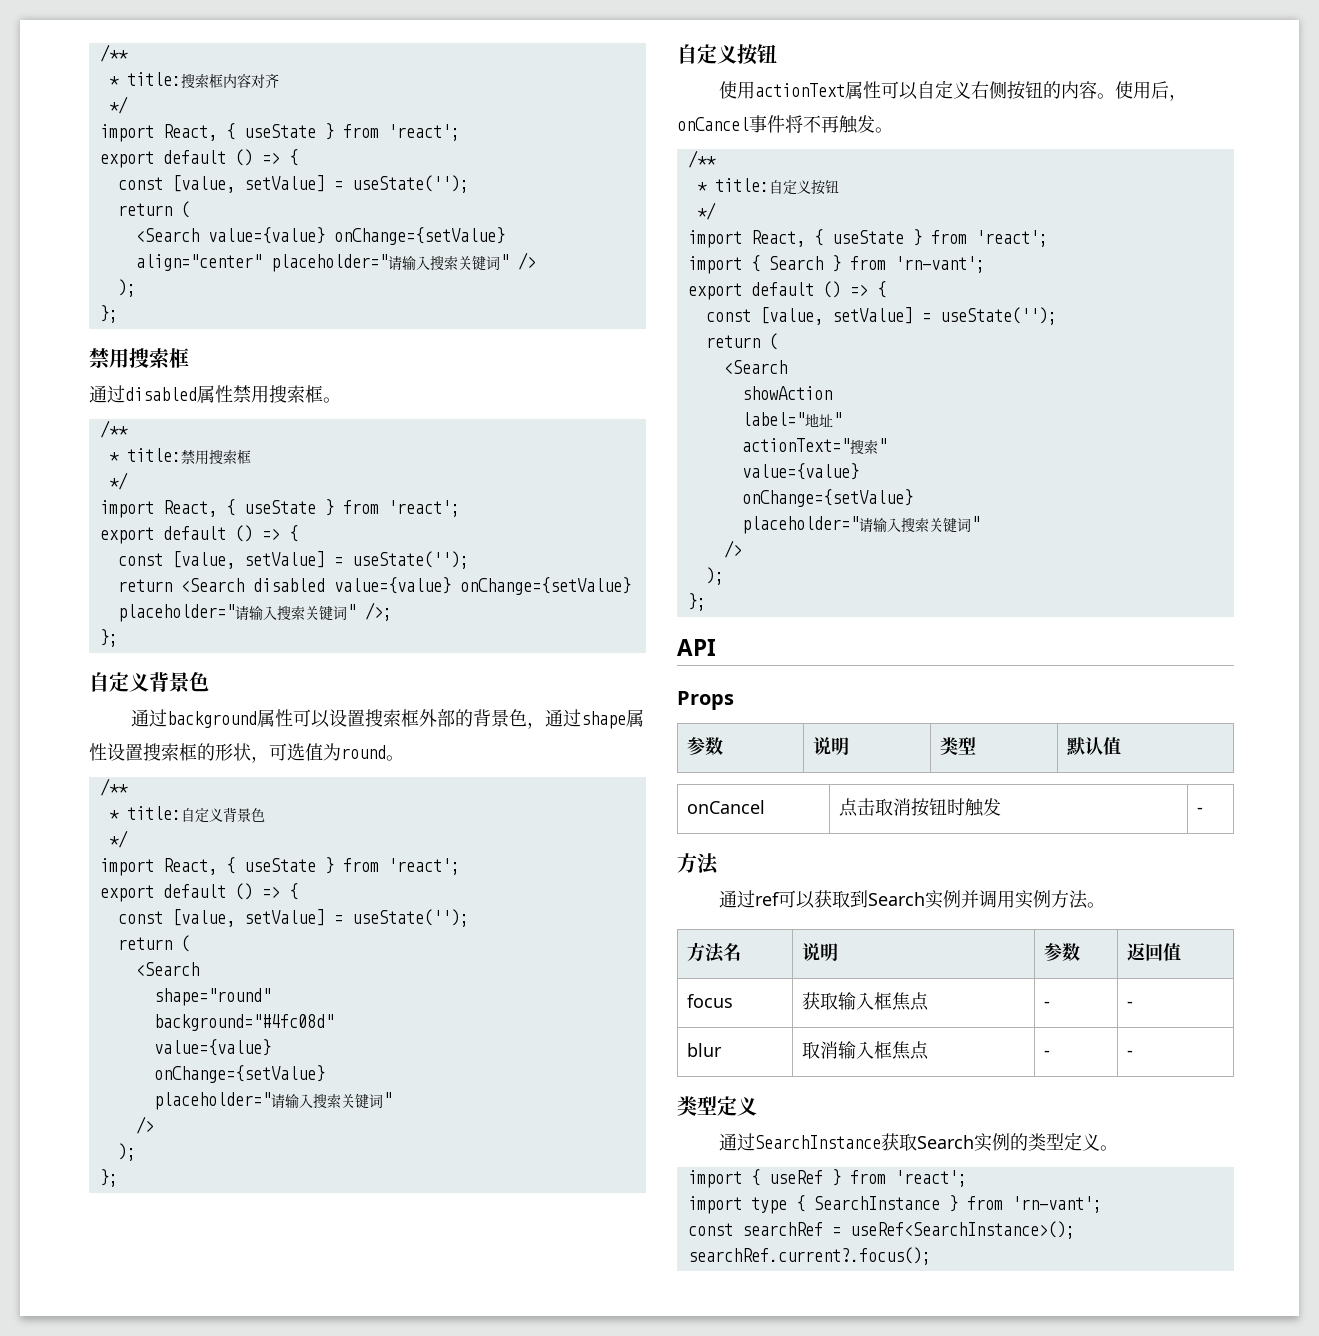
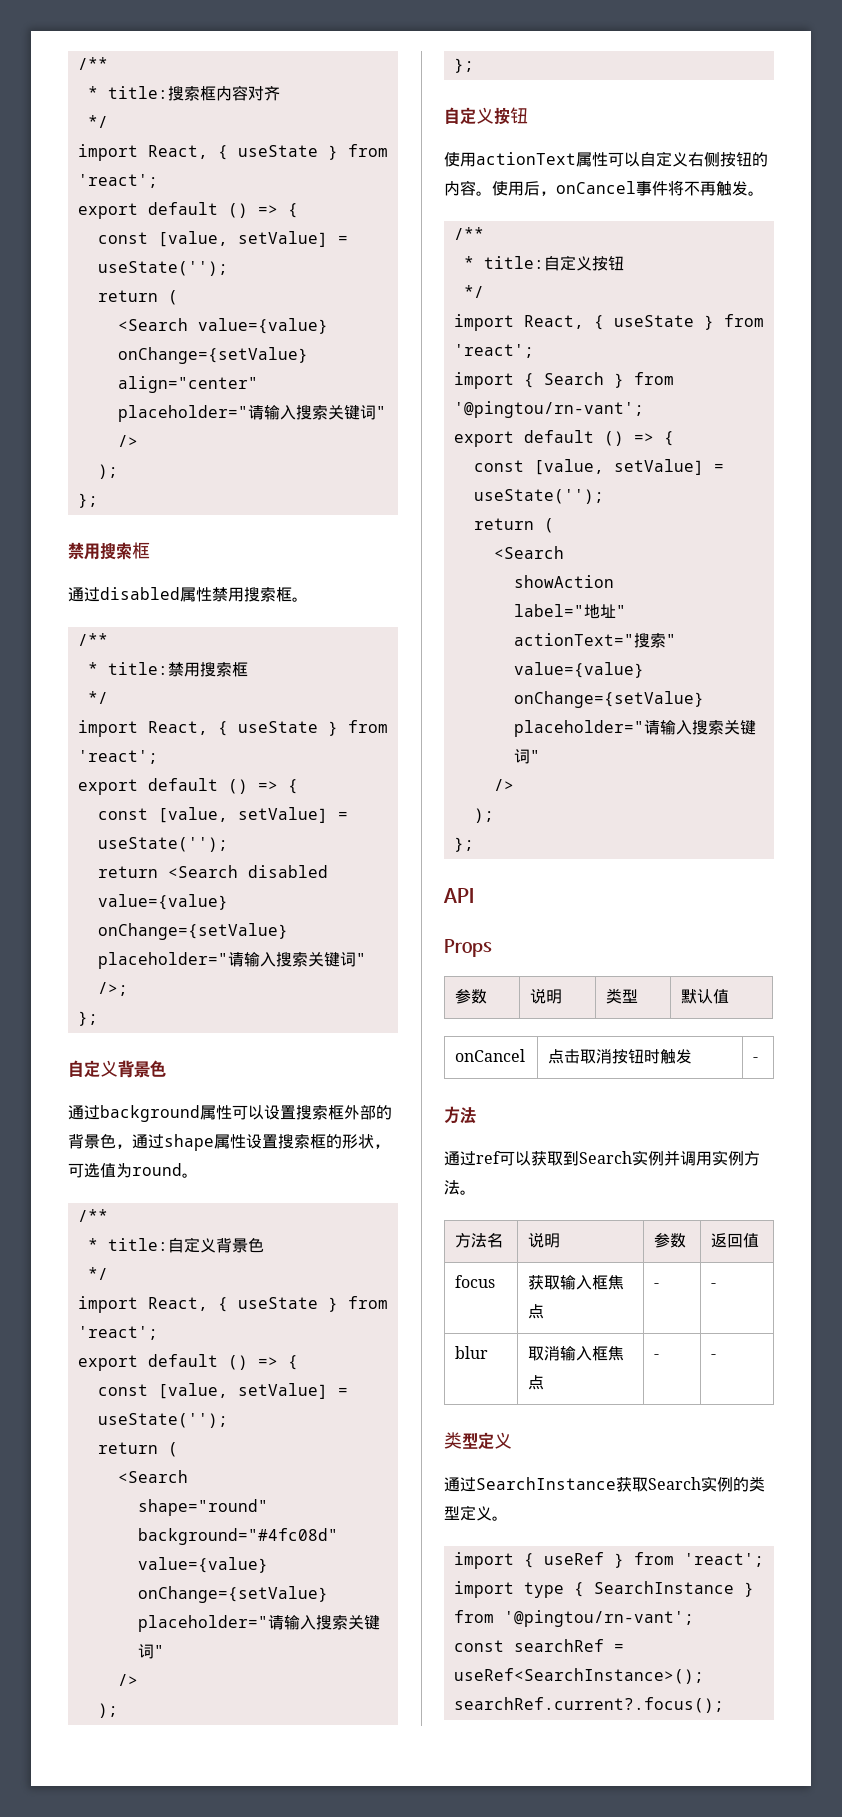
- import { Search } from 'rn-vant';
+ import { Search } from '@pingtou/rn-vant';
- import type { SearchInstance } from 'rn-vant';
+ import type { SearchInstance } from '@pingtou/rn-vant';

